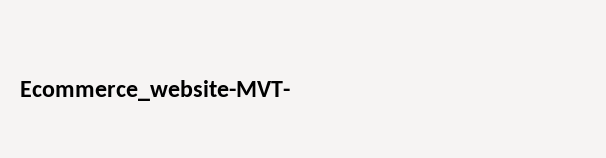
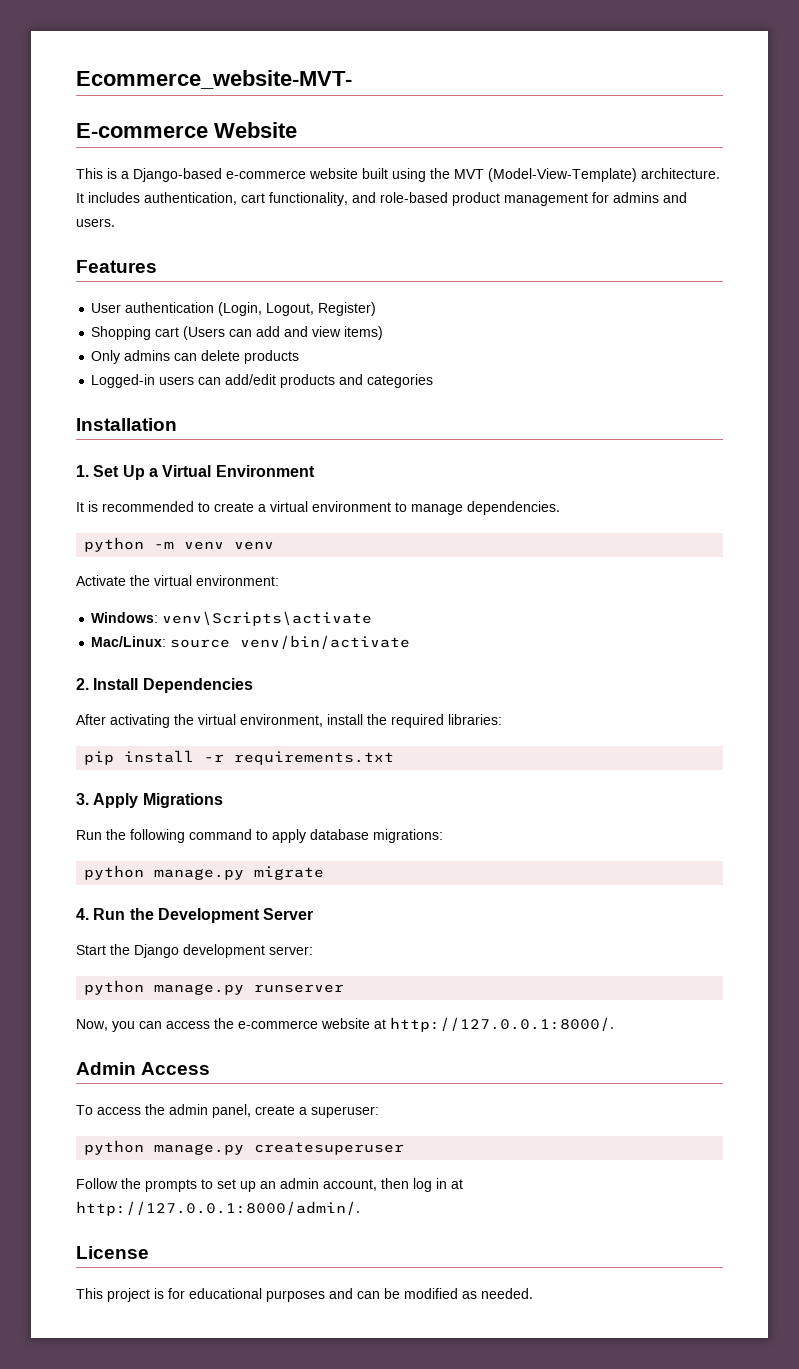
+ E-commerce Website
+ This is a Django-based e-commerce website built using the MVT (Model-View-Template) architecture. It includes authentication, cart functionality, and role-based product management for admins and users.
+ Features
+ User authentication (Login, Logout, Register)
+ Shopping cart (Users can add and view items)
+ Only admins can delete products
+ Logged-in users can add/edit products and categories
+ Installation
+ 1. Set Up a Virtual Environment
+ It is recommended to create a virtual environment to manage dependencies.
+ python -m venv venv
+ Activate the virtual environment:
+ Windows: venv\Scripts\activate
+ Mac/Linux: source venv/bin/activate
+ 2. Install Dependencies
+ After activating the virtual environment, install the required libraries:
+ pip install -r requirements.txt
+ 3. Apply Migrations
+ Run the following command to apply database migrations:
+ python manage.py migrate
+ 4. Run the Development Server
+ Start the Django development server:
+ python manage.py runserver
+ Now, you can access the e-commerce website at http://127.0.0.1:8000/.
+ Admin Access
+ To access the admin panel, create a superuser:
+ python manage.py createsuperuser
+ Follow the prompts to set up an admin account, then log in at http://127.0.0.1:8000/admin/.
+ License
+ This project is for educational purposes and can be modified as needed.

